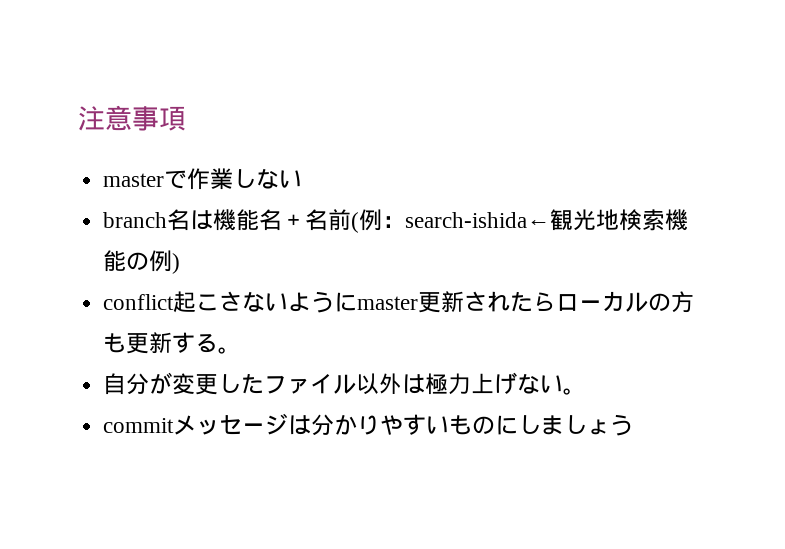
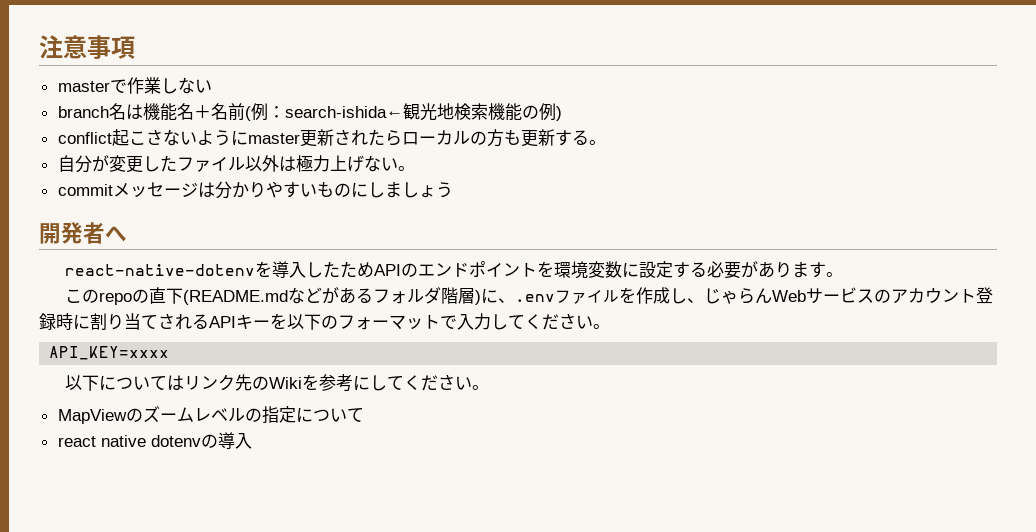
+ 開発者へ
+ react-native-dotenvを導入したためAPIのエンドポイントを環境変数に設定する必要があります。
+ このrepoの直下(README.mdなどがあるフォルダ階層)に、.envファイルを作成し、じゃらんWebサービスのアカウント登録時に割り当てされるAPIキーを以下のフォーマットで入力してください。
+ API_KEY=xxxx
+ 以下についてはリンク先のWikiを参考にしてください。
+ MapViewのズームレベルの指定について
+ react native dotenvの導入

